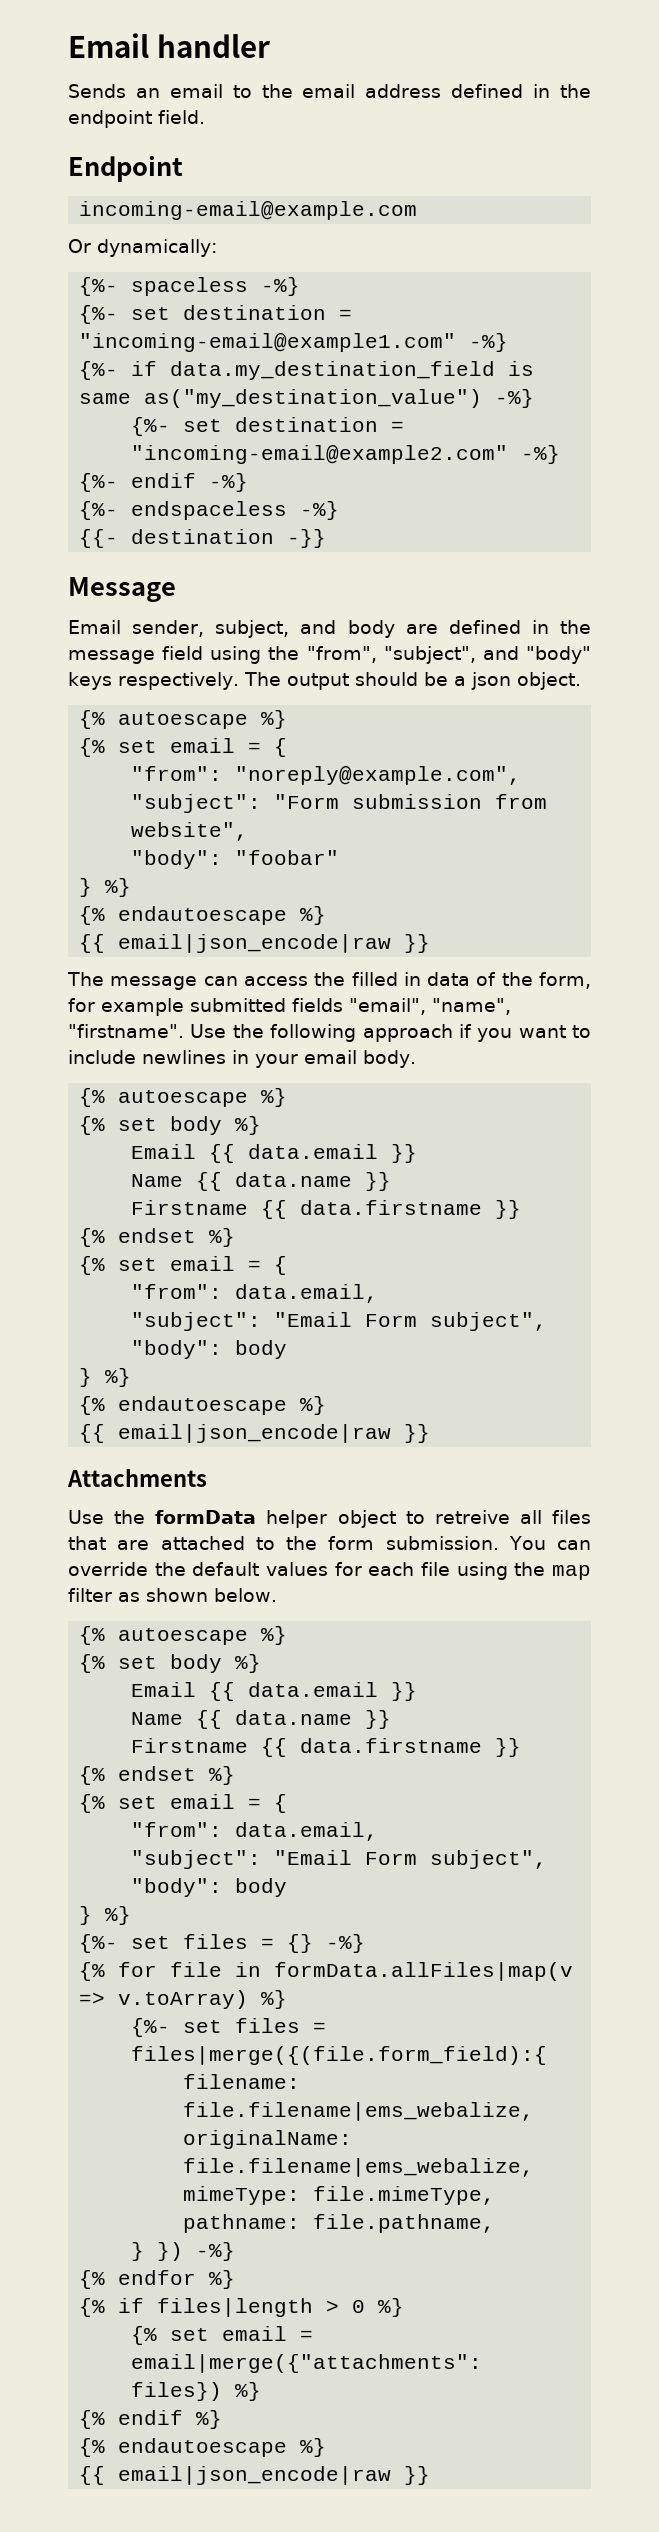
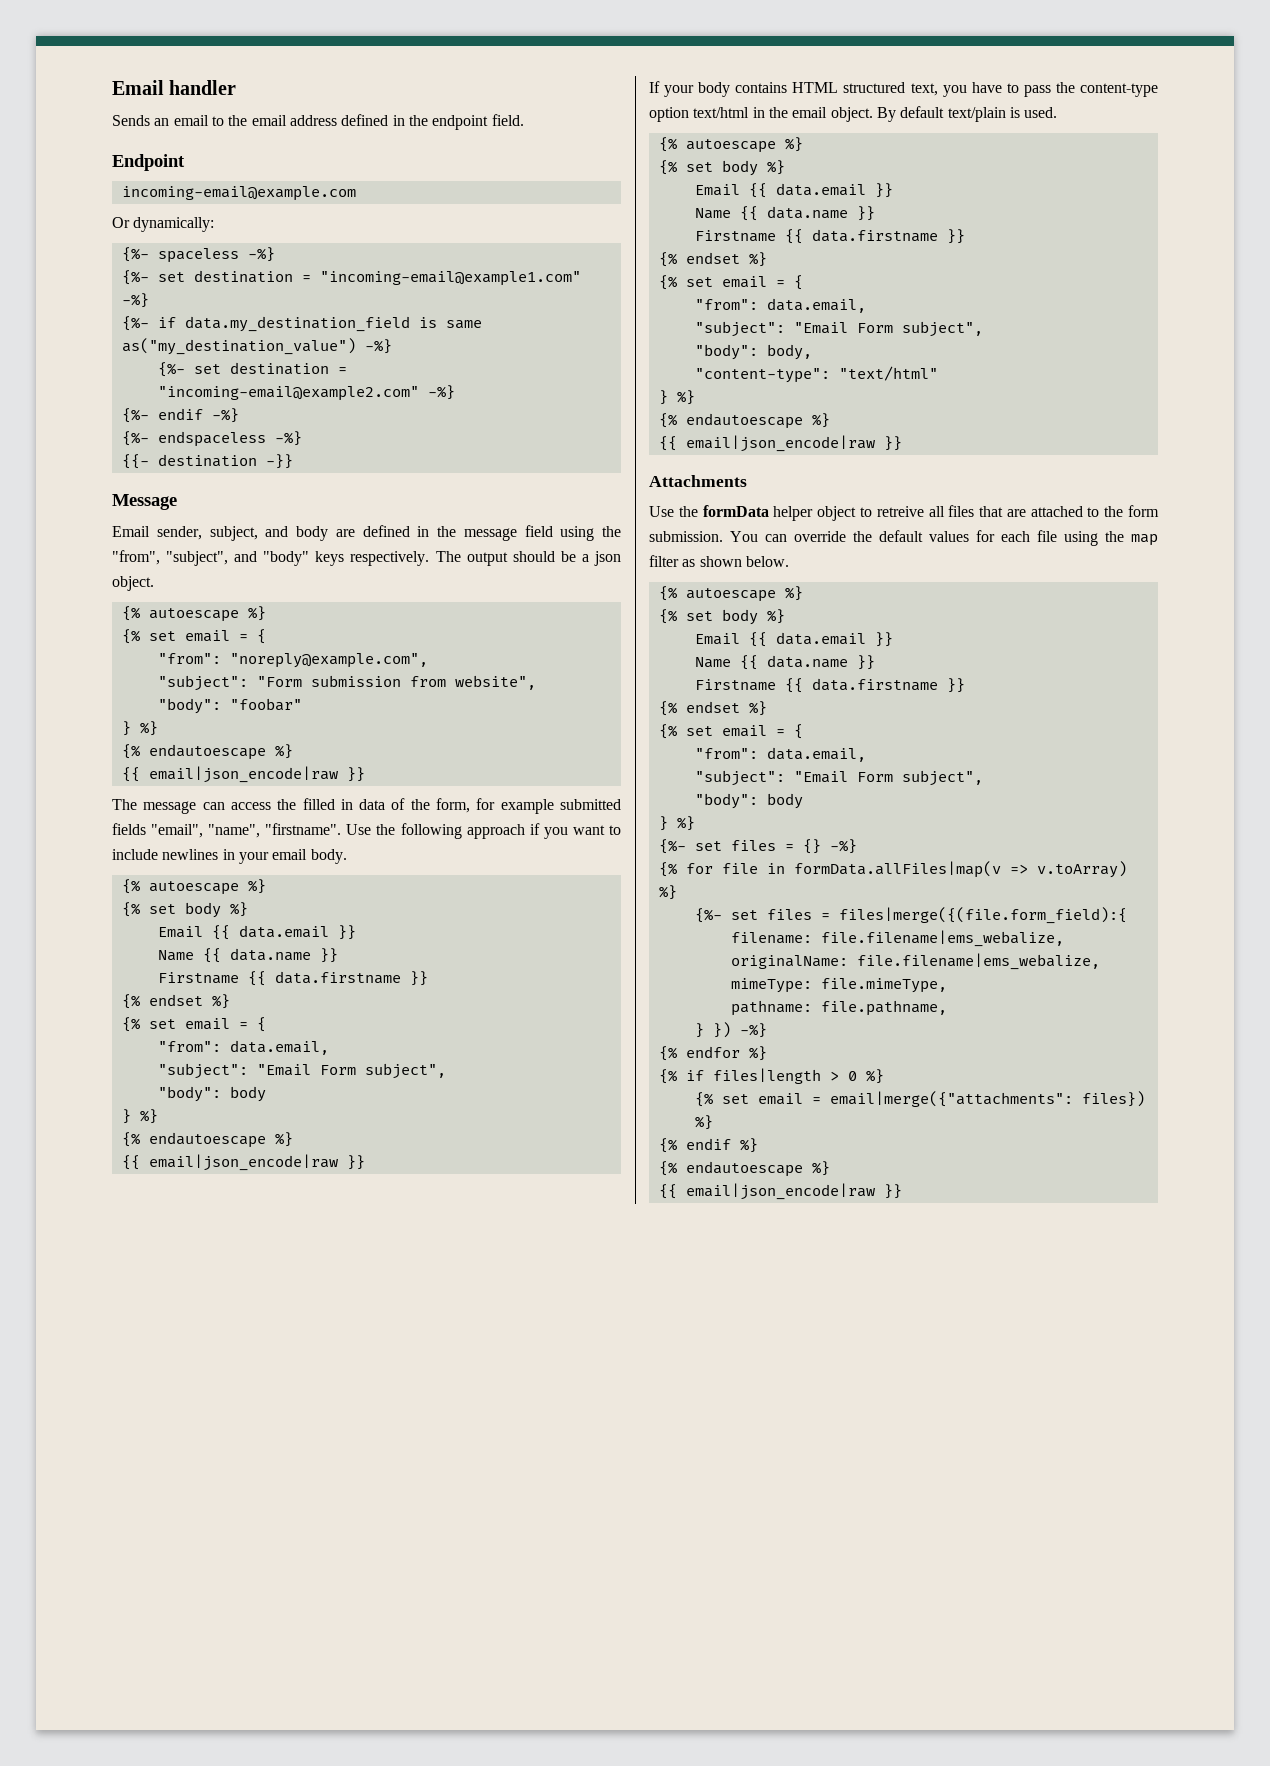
+ If your body contains HTML structured text, you have to pass the content-type option text/html in the email object. By default text/plain is used.
+ {% autoescape %}
+ {% set body %}
+ Email {{ data.email }}
+ Name {{ data.name }}
+ Firstname {{ data.firstname }}
+ {% endset %}
+ {% set email = {
+ "from": data.email,
+ "subject": "Email Form subject",
+ "body": body,
+ "content-type": "text/html"
+ } %}
+ {% endautoescape %}
+ {{ email|json_encode|raw }}

